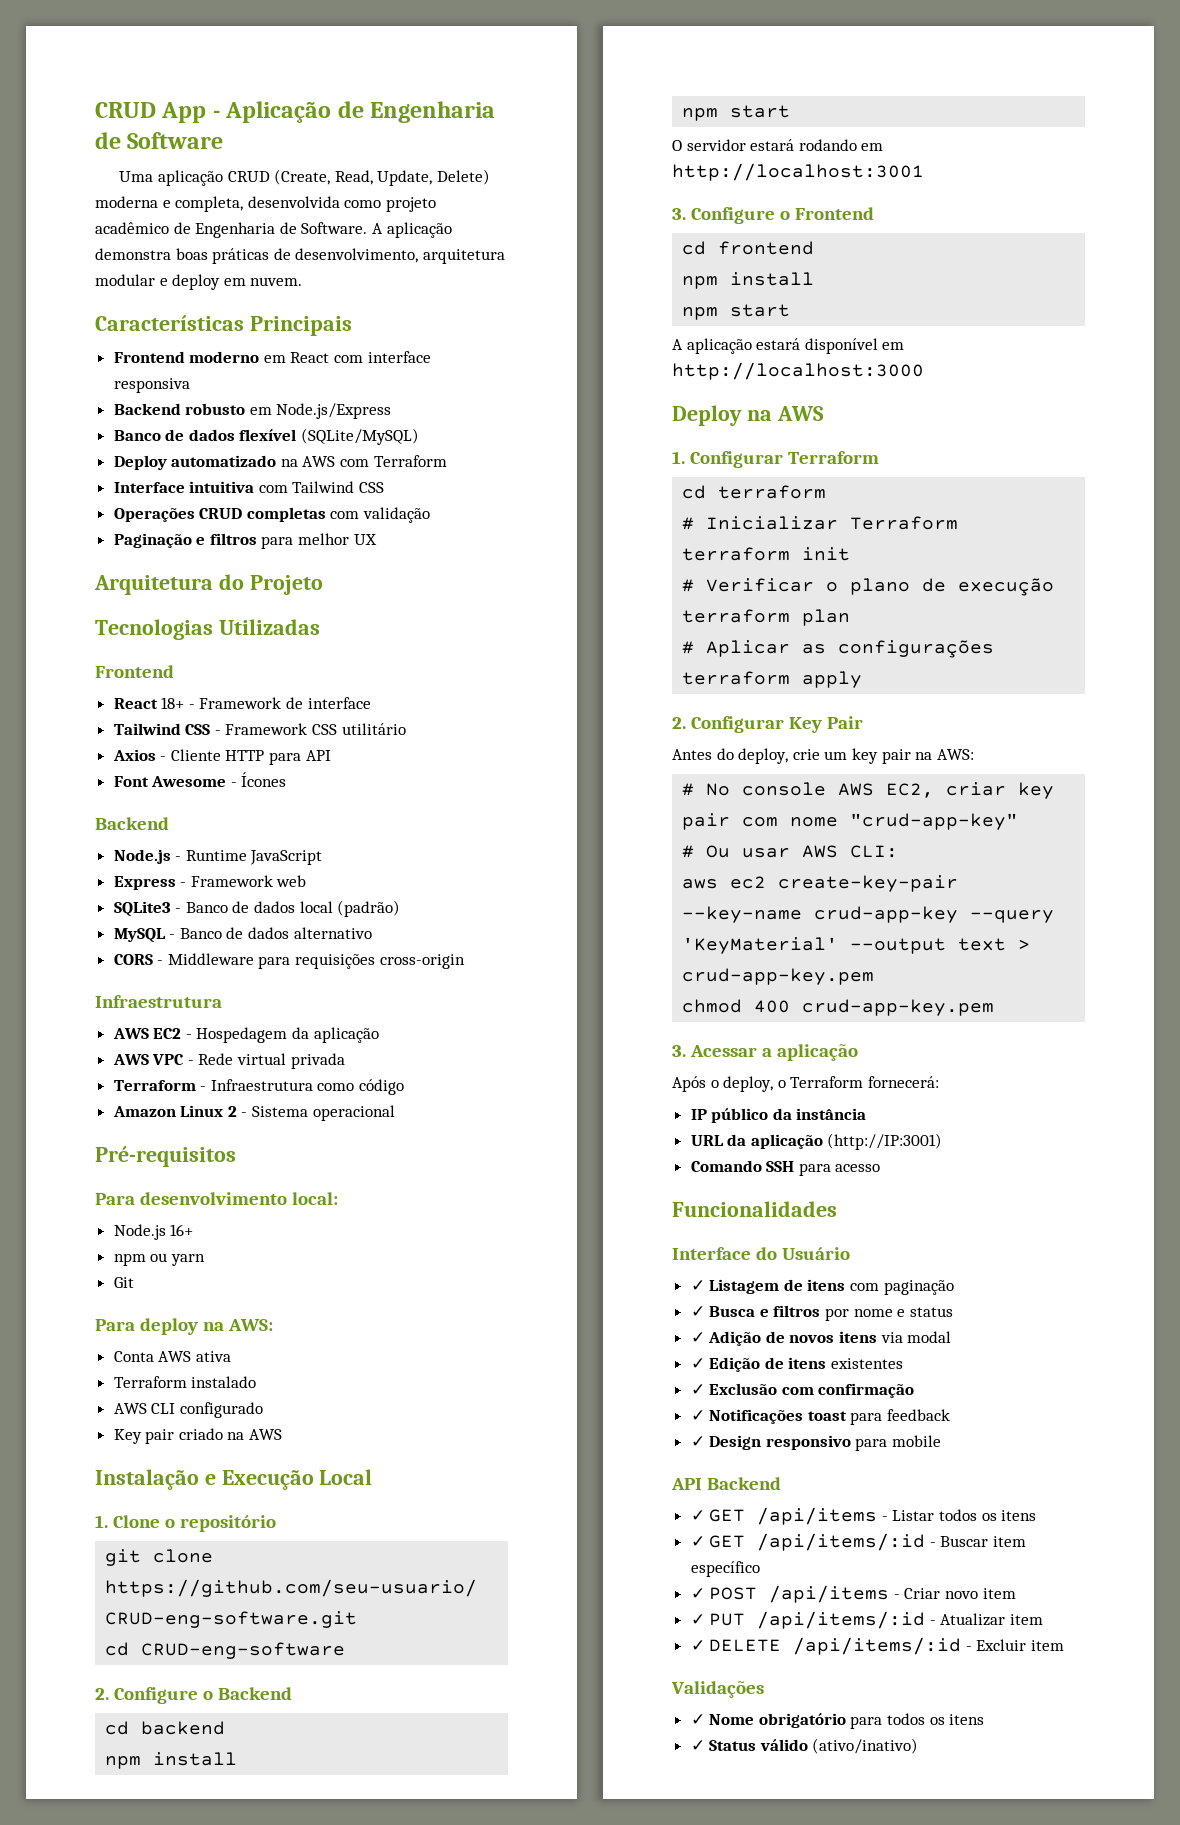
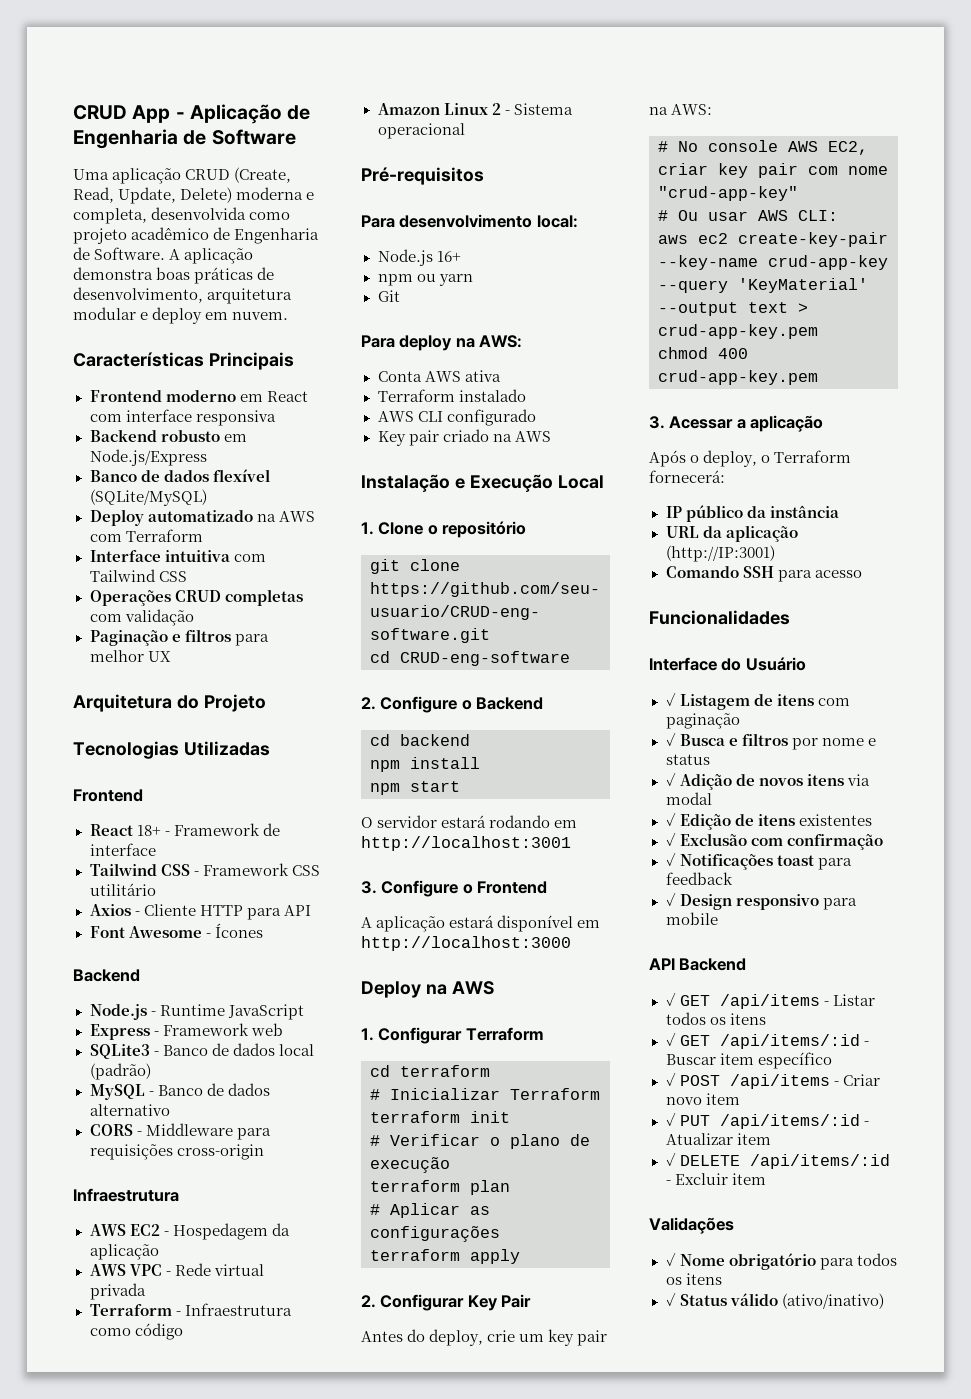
- cd frontend
- npm install
- npm start

